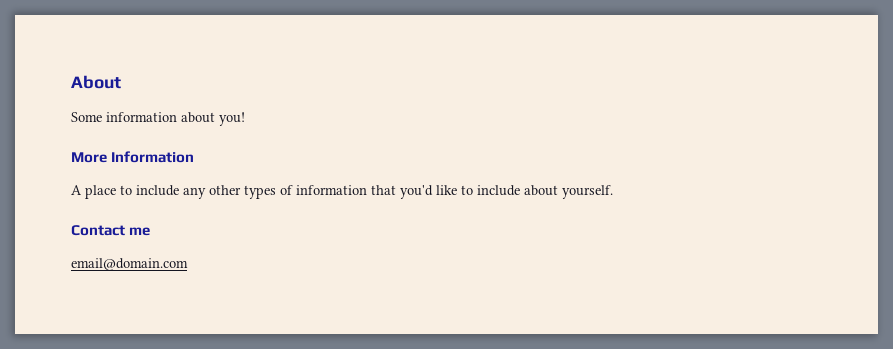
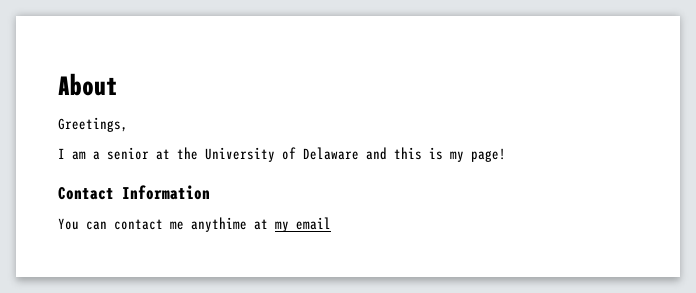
- Some information about you!
- More Information
- A place to include any other types of information that you'd like to include about yourself.
- Contact me
- email@domain.com
+ Greetings,
+ I am a senior at the University of Delaware and this is my page!
+ Contact Information
+ You can contact me anythime at my email

